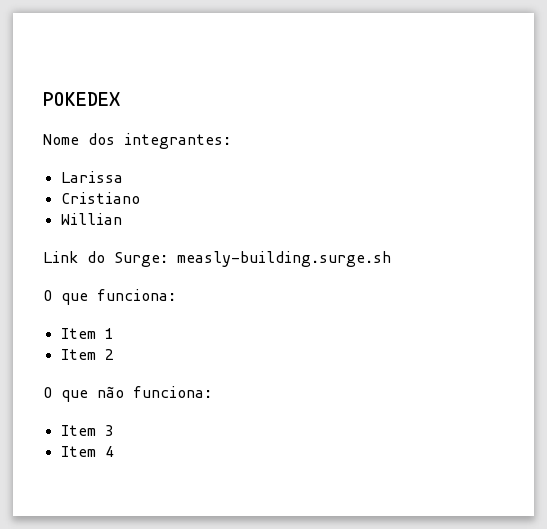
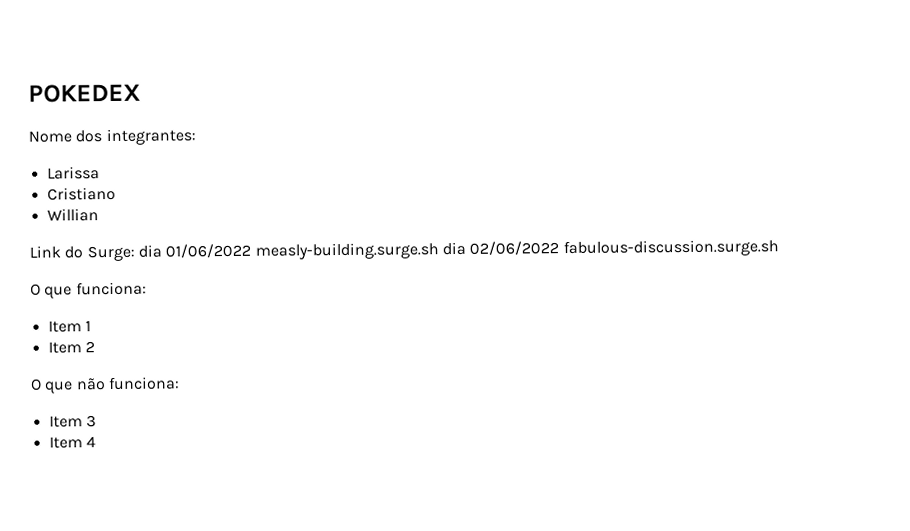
- Link do Surge: measly-building.surge.sh
+ Link do Surge: dia 01/06/2022 measly-building.surge.sh dia 02/06/2022 fabulous-discussion.surge.sh

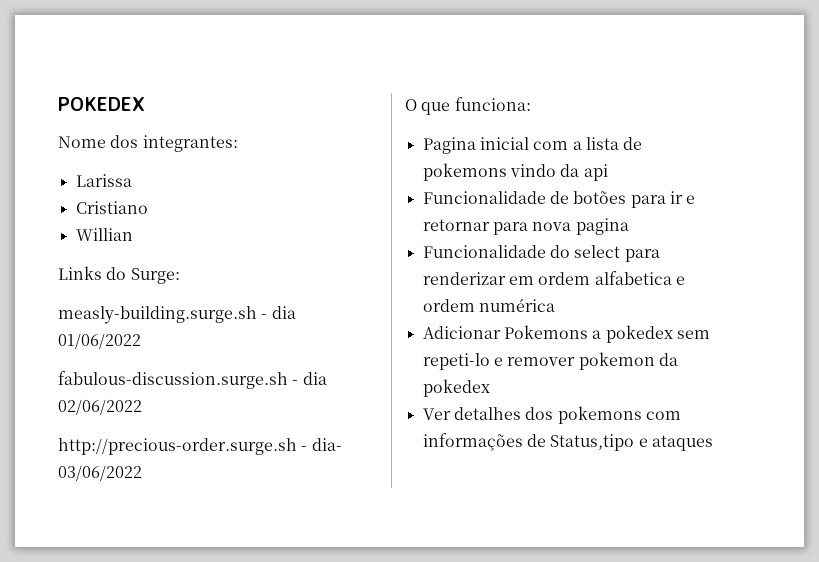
- Link do Surge: dia 01/06/2022 measly-building.surge.sh dia 02/06/2022 fabulous-discussion.surge.sh
+ Links do Surge:
+ measly-building.surge.sh - dia 01/06/2022
+ fabulous-discussion.surge.sh - dia 02/06/2022
+ http://precious-order.surge.sh - dia- 03/06/2022
- Item 1
- Item 2
- O que não funciona:
- Item 3
- Item 4
+ Pagina inicial com a lista de pokemons vindo da api
+ Funcionalidade de botões para ir e retornar para nova pagina
+ Funcionalidade do select para renderizar em ordem alfabetica e ordem numérica
+ Adicionar Pokemons a pokedex sem repeti-lo e remover pokemon da pokedex
+ Ver detalhes dos pokemons com informações de Status,tipo e ataques

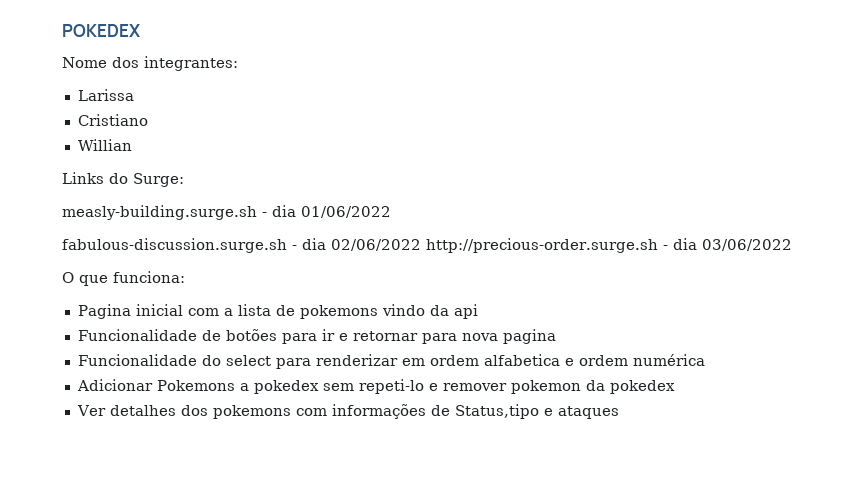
- fabulous-discussion.surge.sh - dia 02/06/2022
- http://precious-order.surge.sh - dia- 03/06/2022
+ fabulous-discussion.surge.sh - dia 02/06/2022 http://precious-order.surge.sh - dia 03/06/2022

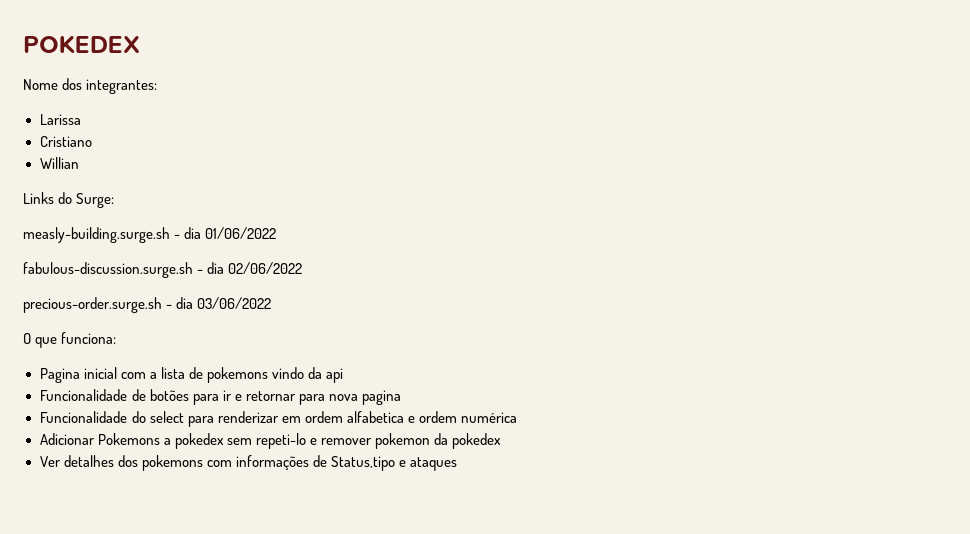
- fabulous-discussion.surge.sh - dia 02/06/2022 http://precious-order.surge.sh - dia 03/06/2022
+ fabulous-discussion.surge.sh - dia 02/06/2022
+ precious-order.surge.sh - dia 03/06/2022

